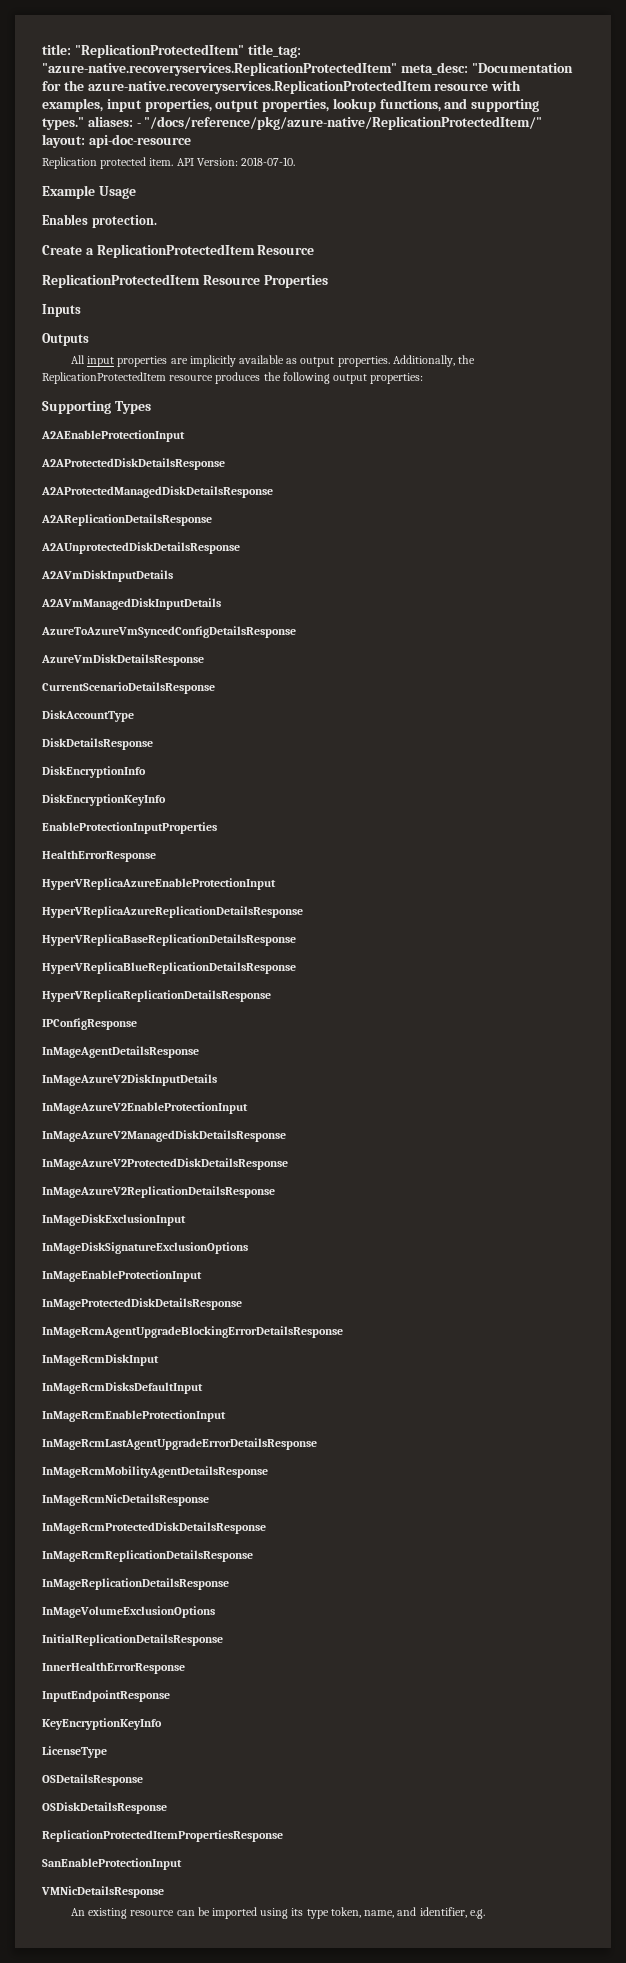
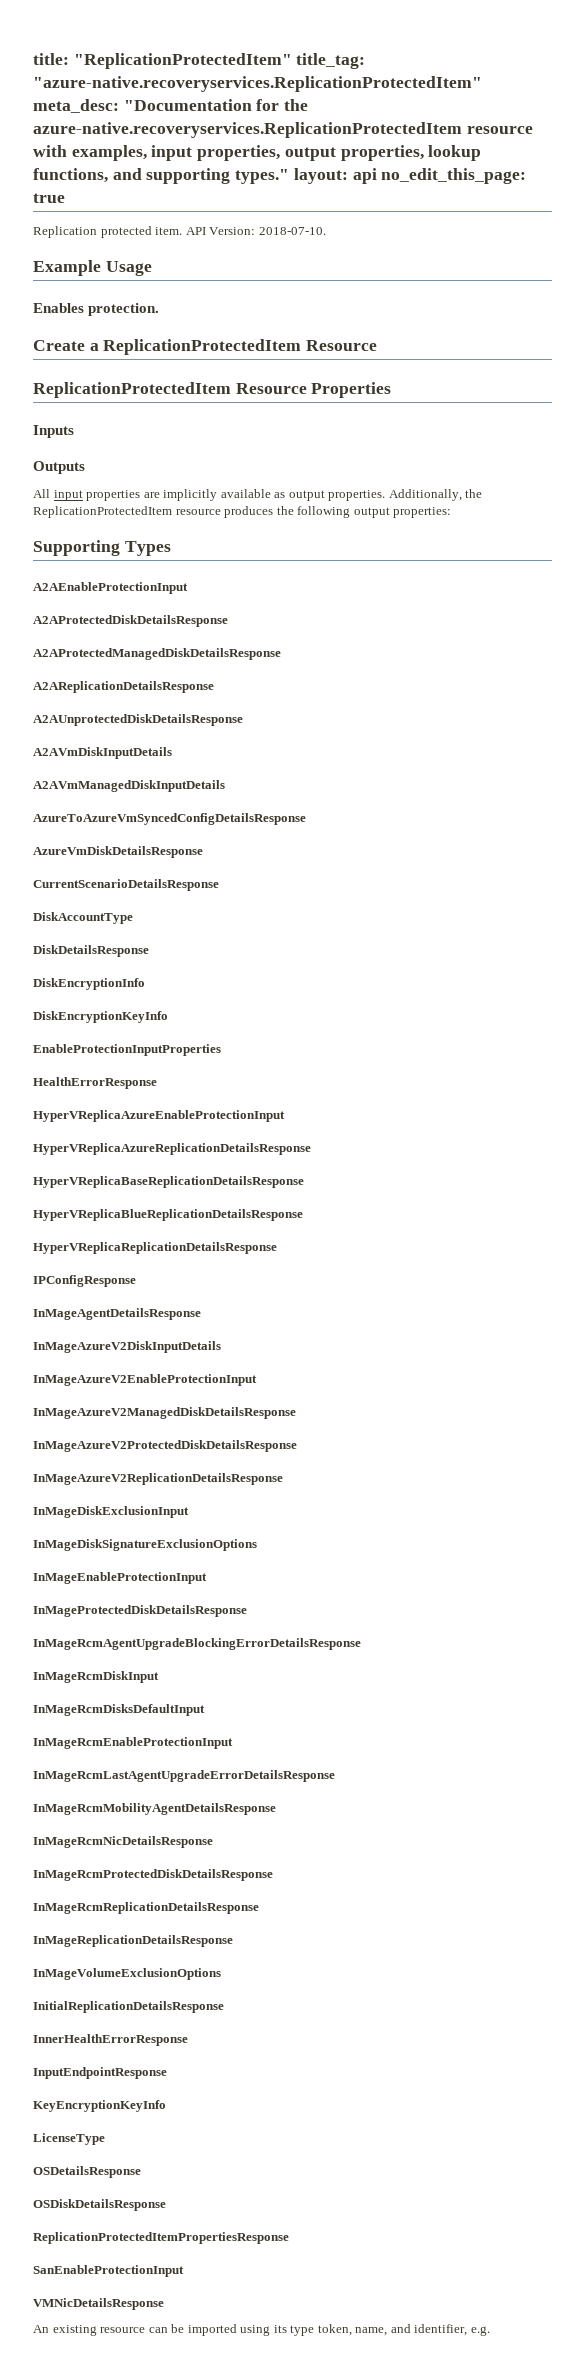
- title: "ReplicationProtectedItem" title_tag: "azure-native.recoveryservices.ReplicationProtectedItem" meta_desc: "Documentation for the azure-native.recoveryservices.ReplicationProtectedItem resource with examples, input properties, output properties, lookup functions, and supporting types." aliases: - "/docs/reference/pkg/azure-native/ReplicationProtectedItem/" layout: api-doc-resource
+ title: "ReplicationProtectedItem" title_tag: "azure-native.recoveryservices.ReplicationProtectedItem" meta_desc: "Documentation for the azure-native.recoveryservices.ReplicationProtectedItem resource with examples, input properties, output properties, lookup functions, and supporting types." layout: api no_edit_this_page: true

